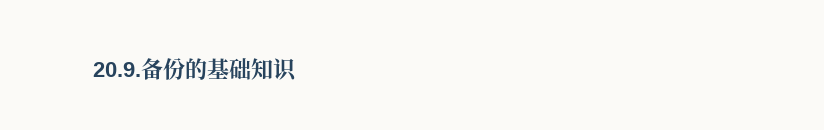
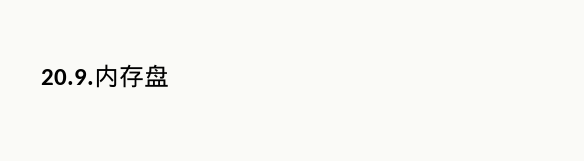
- 20.9.备份的基础知识
+ 20.9.内存盘

